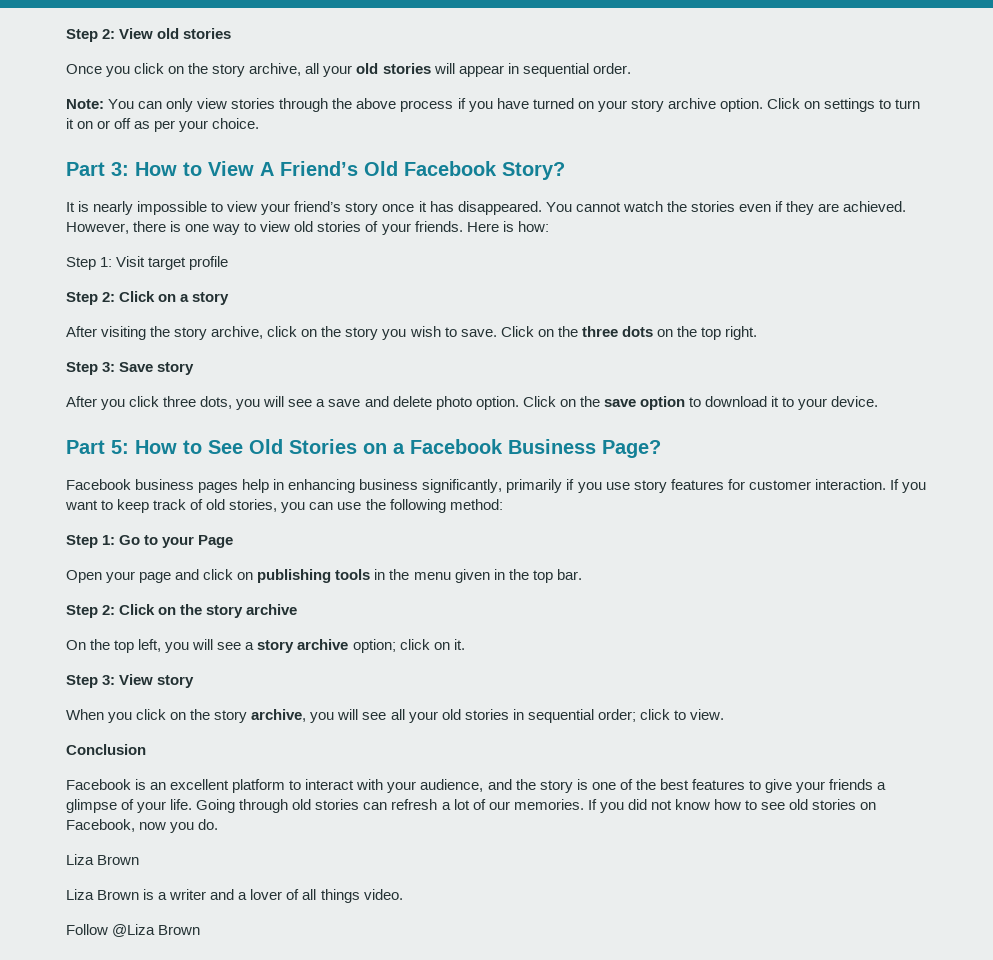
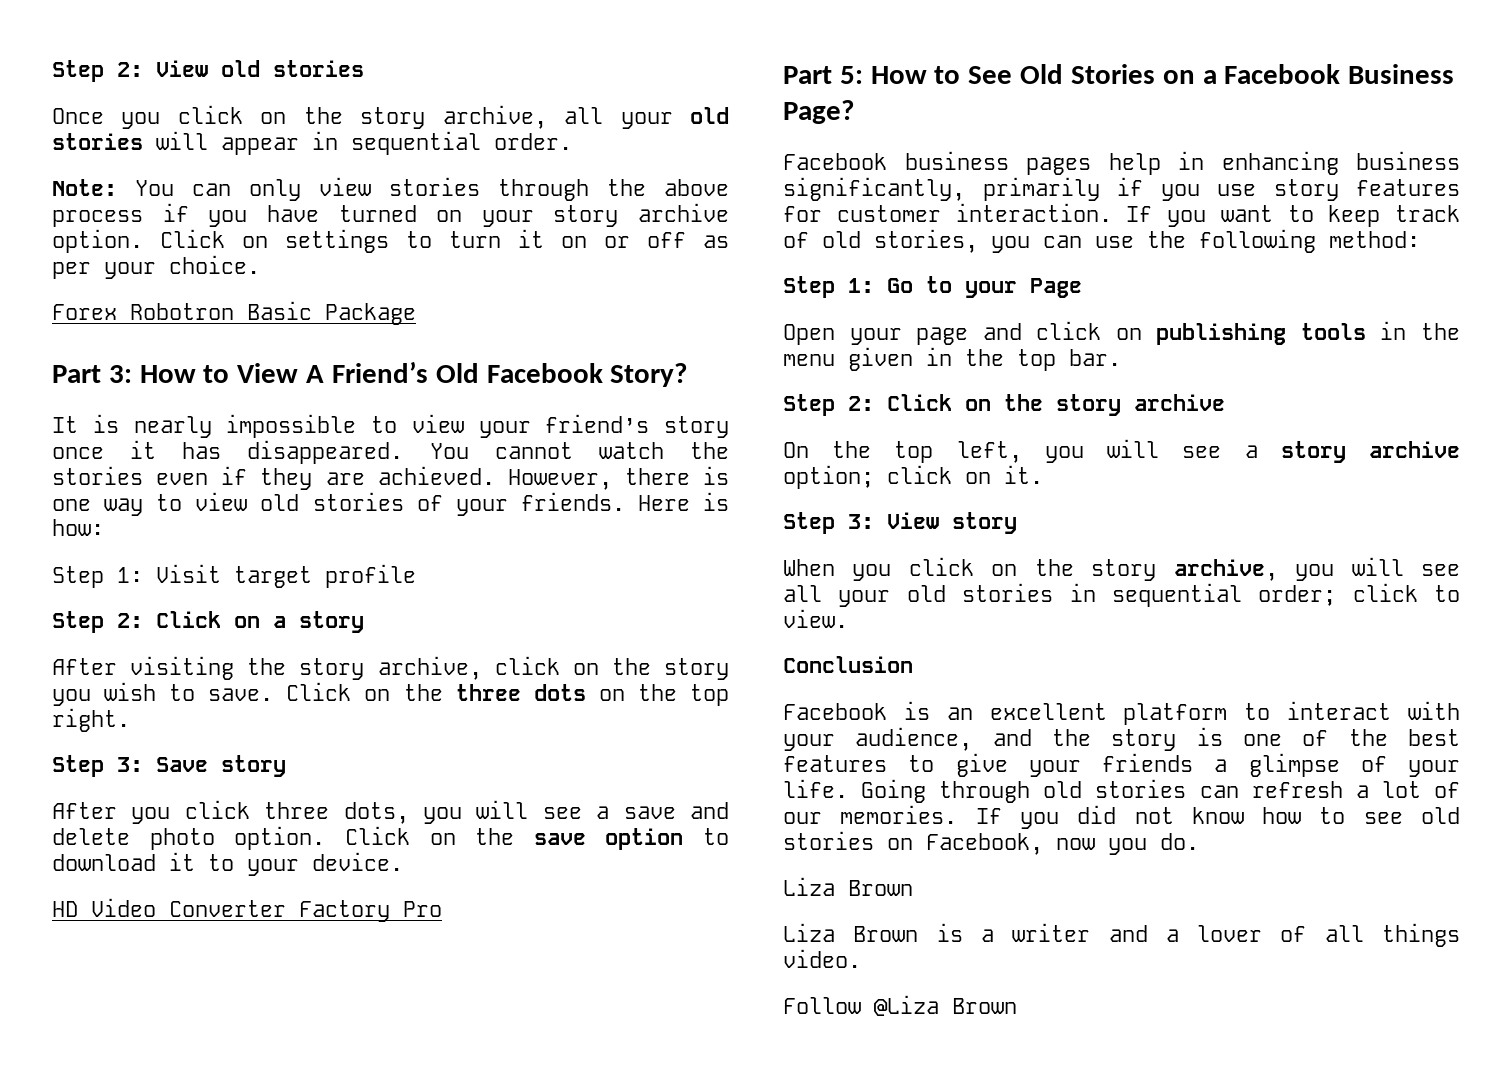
+ Forex Robotron Basic Package
+ HD Video Converter Factory Pro

